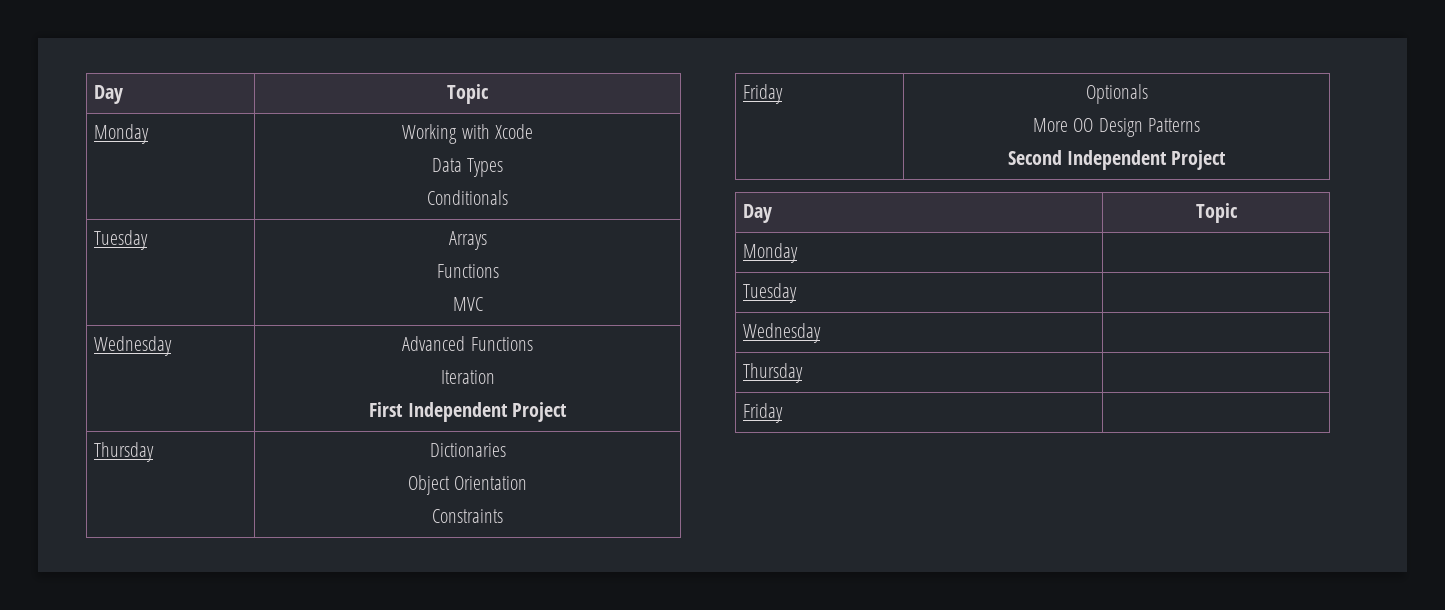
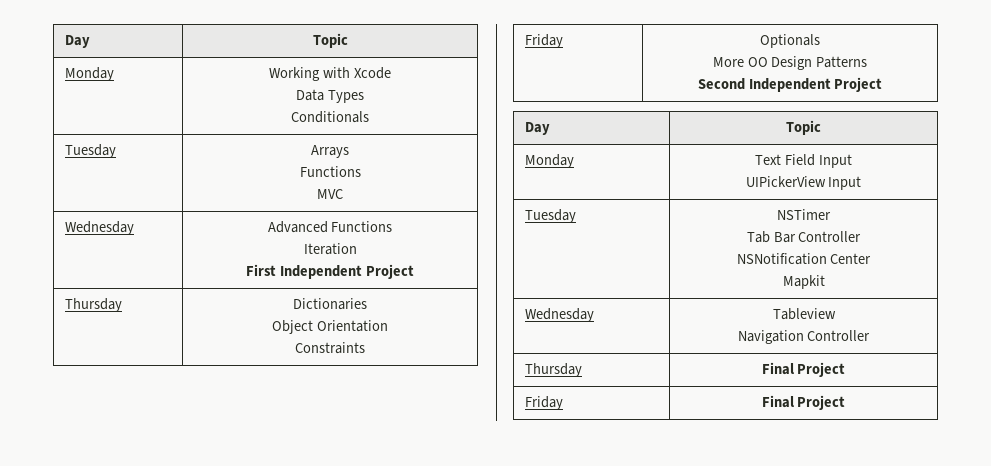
  Friday | Optionals
  More OO Design Patterns
  Second Independent Project
  Day | Topic
- Monday |
- Tuesday |
- Wednesday |
- Thursday |
- Friday |
+ Monday | Text Field Input
+ UIPickerView Input
+ Tuesday | NSTimer
+ Tab Bar Controller
+ NSNotification Center
+ Mapkit
+ Wednesday | Tableview
+ Navigation Controller
+ Thursday | Final Project
+ Friday | Final Project

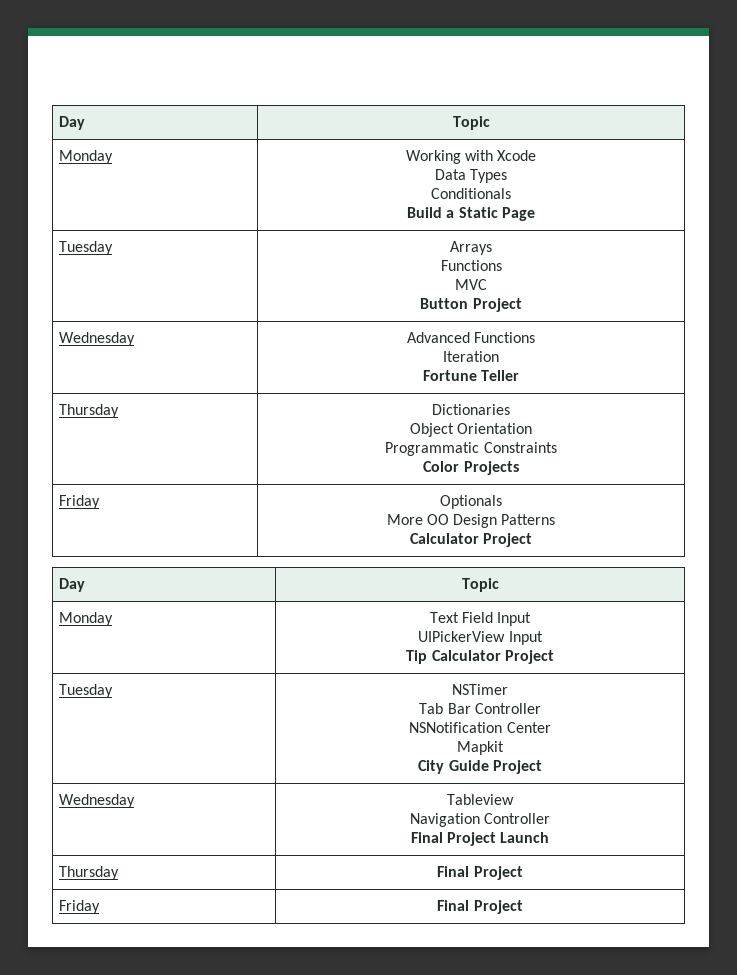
  Monday | Working with Xcode
  Data Types
  Conditionals
+ Build a Static Page
  Tuesday | Arrays
  Functions
  MVC
+ Button Project
  Wednesday | Advanced Functions
  Iteration
- First Independent Project
+ Fortune Teller
  Thursday | Dictionaries
  Object Orientation
- Constraints
+ Programmatic Constraints
+ Color Projects
  Friday | Optionals
  More OO Design Patterns
- Second Independent Project
+ Calculator Project
  Monday | Text Field Input
  UIPickerView Input
+ Tip Calculator Project
  Tuesday | NSTimer
  Tab Bar Controller
  NSNotification Center
  Mapkit
+ City Guide Project
  Wednesday | Tableview
  Navigation Controller
+ Final Project Launch

